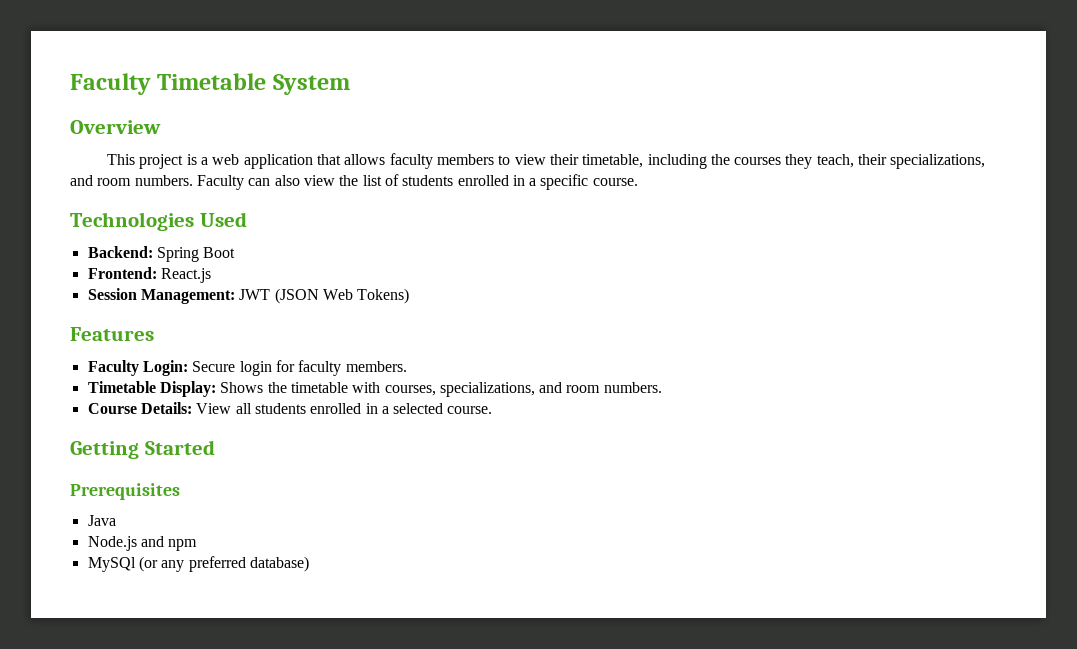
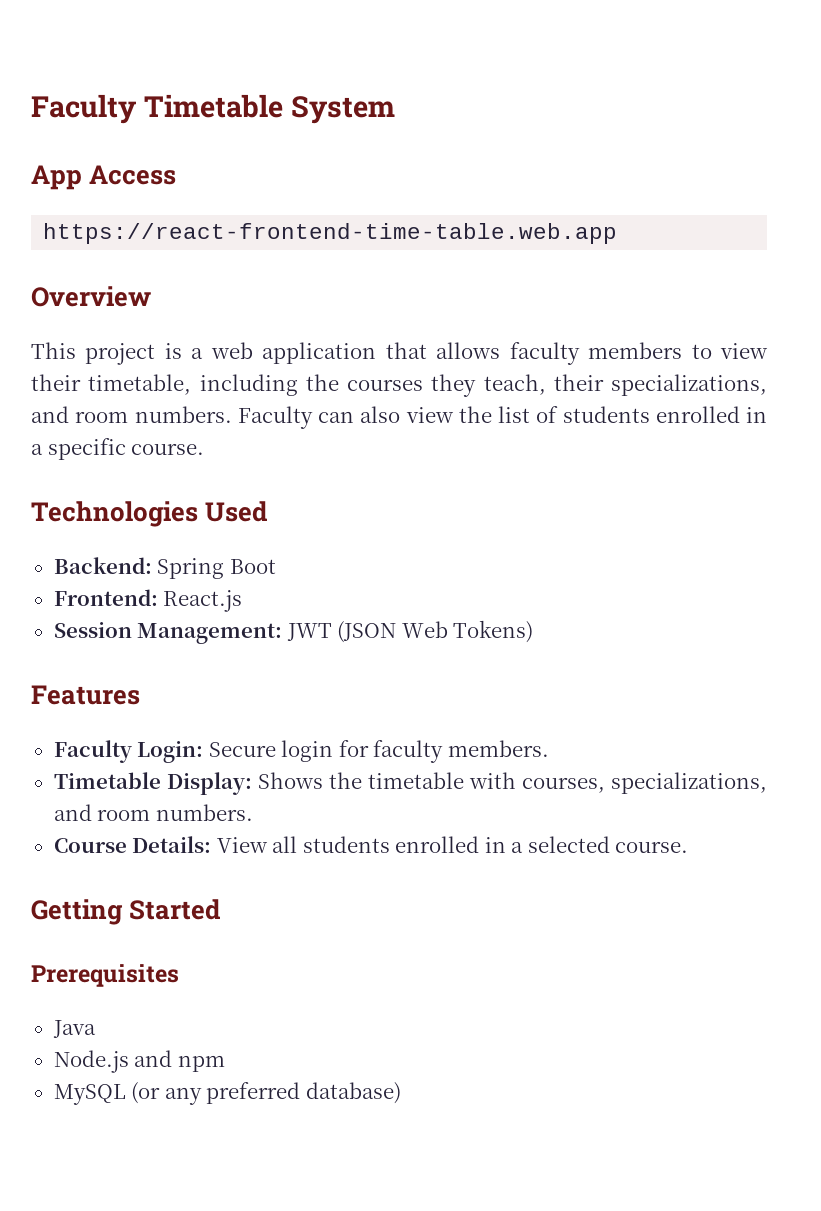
+ App Access
+ https://react-frontend-time-table.web.app
- MySQl (or any preferred database)
+ MySQL (or any preferred database)

